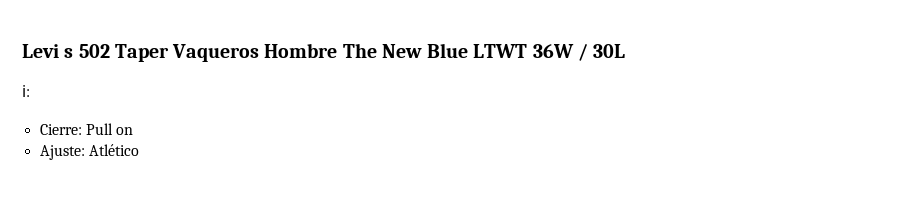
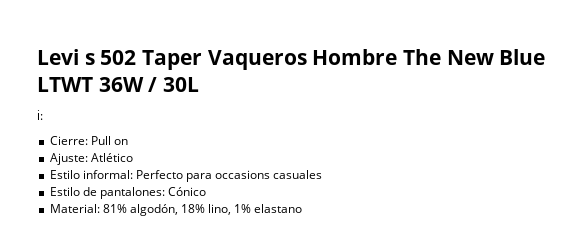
+ Estilo informal: Perfecto para occasions casuales
+ Estilo de pantalones: Cónico
+ Material: 81% algodón, 18% lino, 1% elastano

